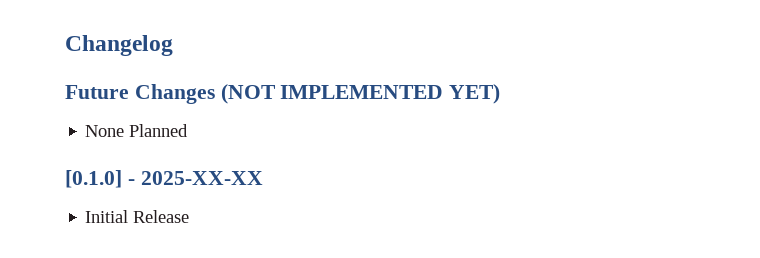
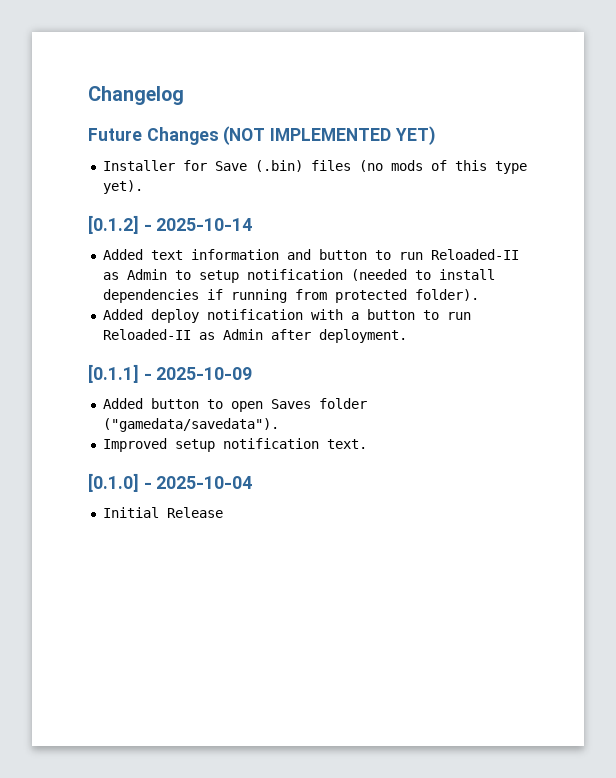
- None Planned
+ Installer for Save (.bin) files (no mods of this type yet).
+ [0.1.2] - 2025-10-14
+ Added text information and button to run Reloaded-II as Admin to setup notification (needed to install dependencies if running from protected folder).
+ Added deploy notification with a button to run Reloaded-II as Admin after deployment.
+ [0.1.1] - 2025-10-09
+ Added button to open Saves folder ("gamedata/savedata").
+ Improved setup notification text.
- [0.1.0] - 2025-XX-XX
+ [0.1.0] - 2025-10-04

